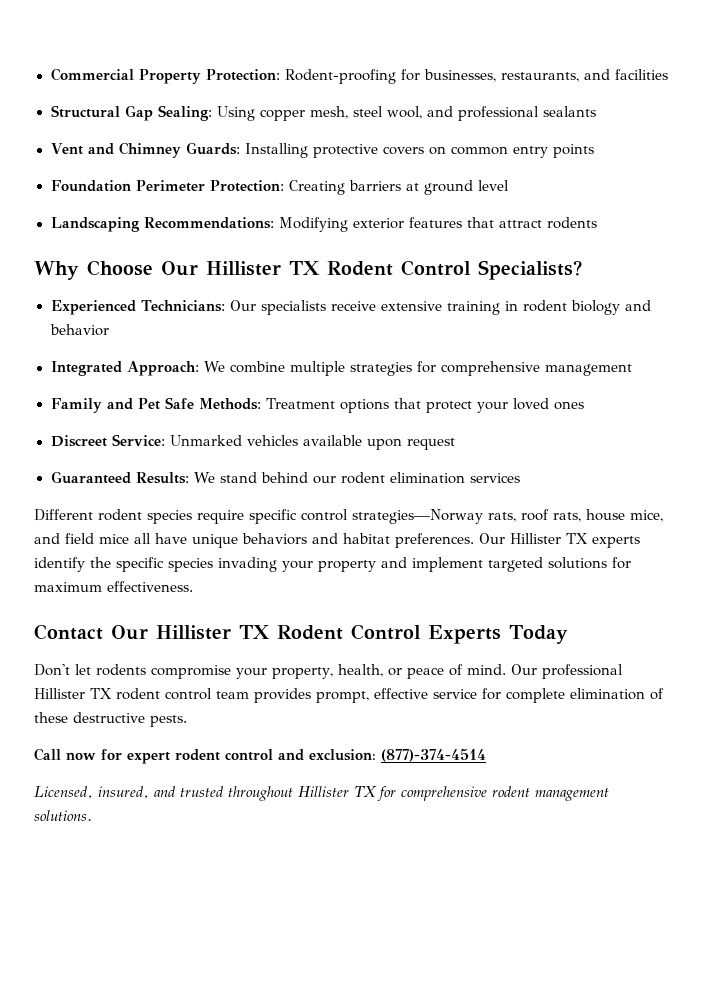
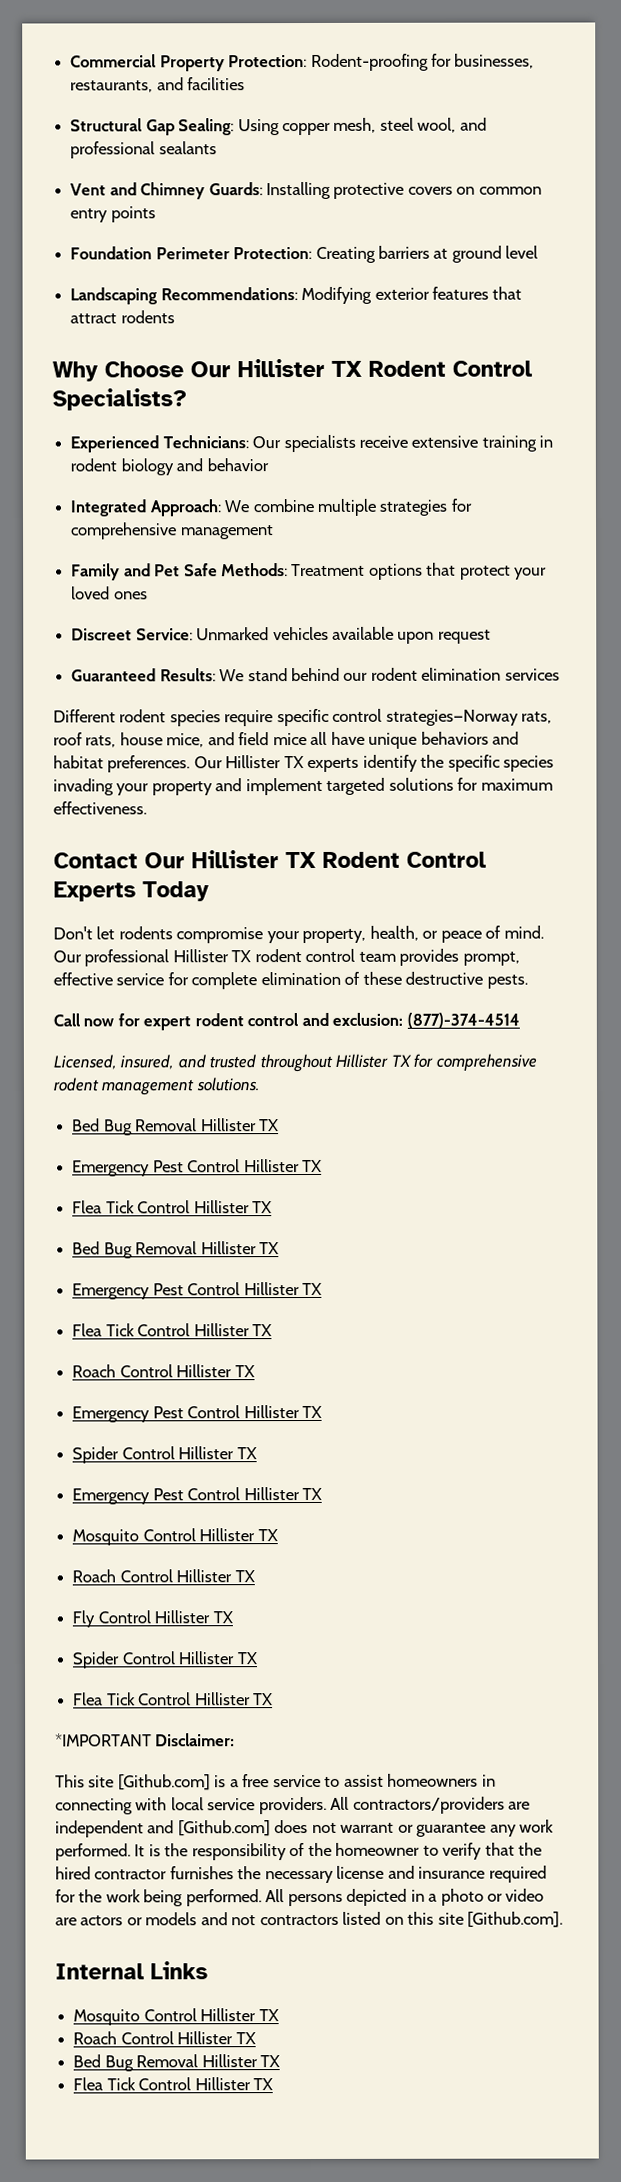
  Licensed, insured, and trusted throughout Hillister TX for comprehensive rodent management solutions.
+ Bed Bug Removal Hillister TX
+ Emergency Pest Control Hillister TX
+ Flea Tick Control Hillister TX
+ Bed Bug Removal Hillister TX
+ Emergency Pest Control Hillister TX
+ Flea Tick Control Hillister TX
+ Roach Control Hillister TX
+ Emergency Pest Control Hillister TX
+ Spider Control Hillister TX
+ Emergency Pest Control Hillister TX
+ Mosquito Control Hillister TX
+ Roach Control Hillister TX
+ Fly Control Hillister TX
+ Spider Control Hillister TX
+ Flea Tick Control Hillister TX
+ *IMPORTANT Disclaimer:
+ This site [Github.com] is a free service to assist homeowners in connecting with local service providers. All contractors/providers are independent and [Github.com] does not warrant or guarantee any work performed. It is the responsibility of the homeowner to verify that the hired contractor furnishes the necessary license and insurance required for the work being performed. All persons depicted in a photo or video are actors or models and not contractors listed on this site [Github.com].
+ Internal Links
+ Mosquito Control Hillister TX
+ Roach Control Hillister TX
+ Bed Bug Removal Hillister TX
+ Flea Tick Control Hillister TX

